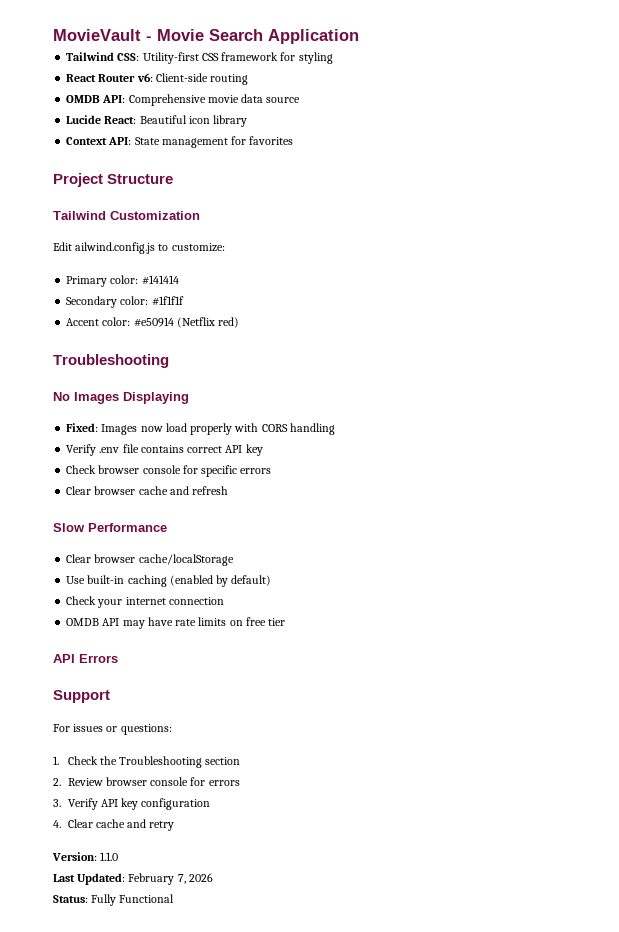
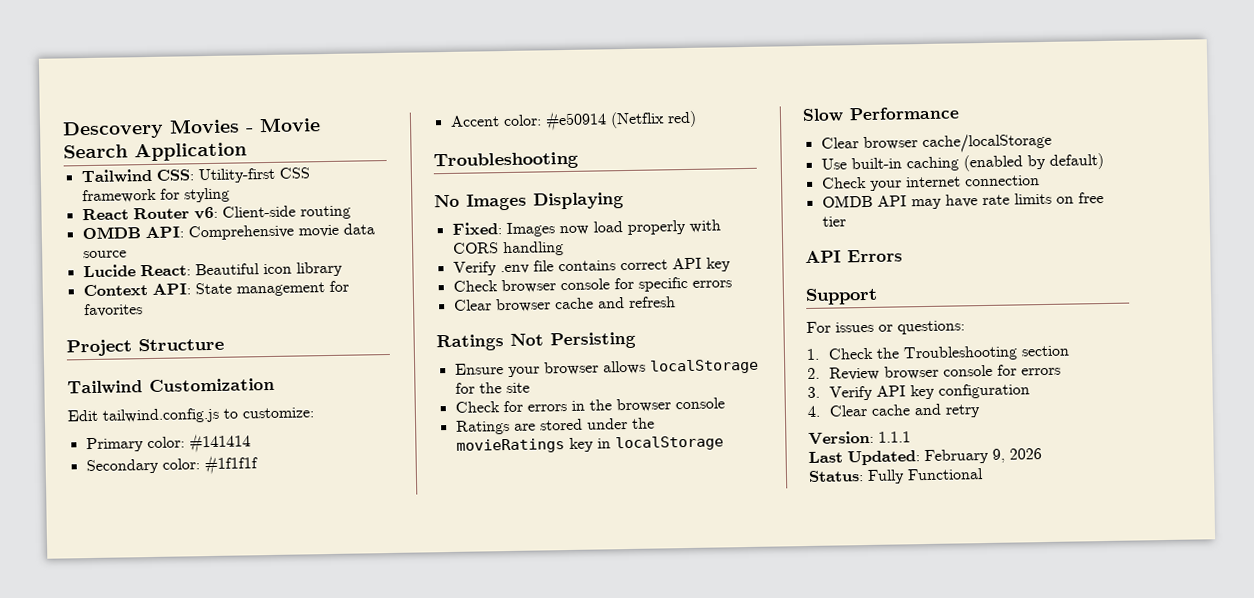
- MovieVault - Movie Search Application
+ Descovery Movies - Movie Search Application
- Edit ailwind.config.js to customize:
+ Edit tailwind.config.js to customize:
+ Ratings Not Persisting
+ Ensure your browser allows localStorage for the site
+ Check for errors in the browser console
+ Ratings are stored under the movieRatings key in localStorage
- Version: 1.1.0
+ Version: 1.1.1
- Last Updated: February 7, 2026
+ Last Updated: February 9, 2026

